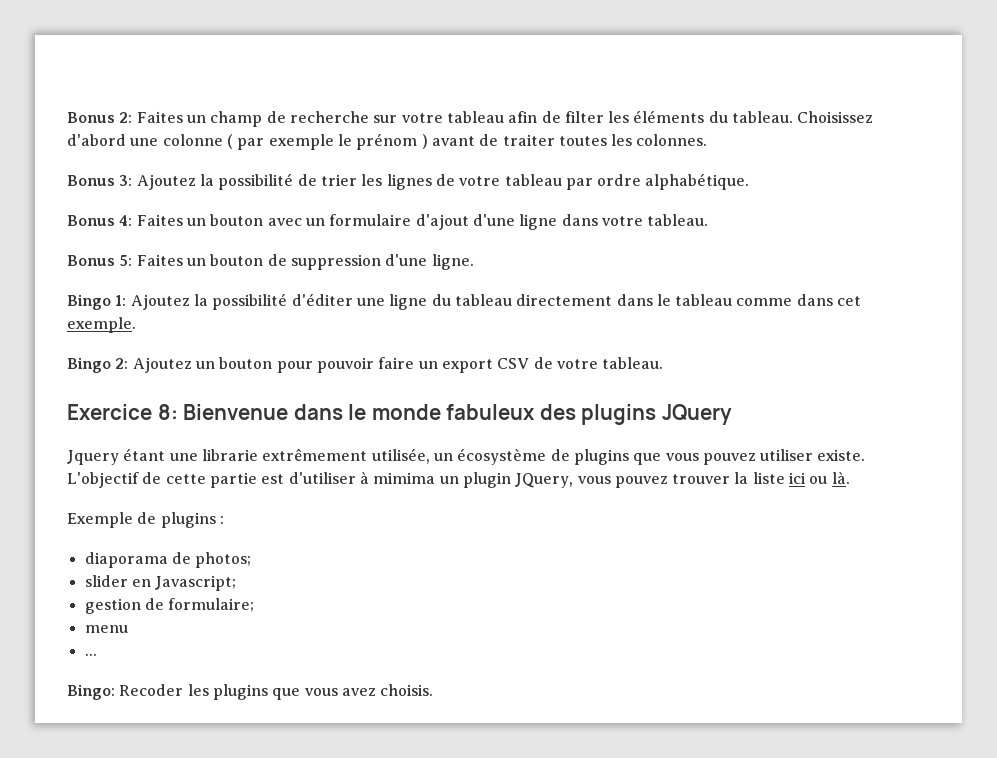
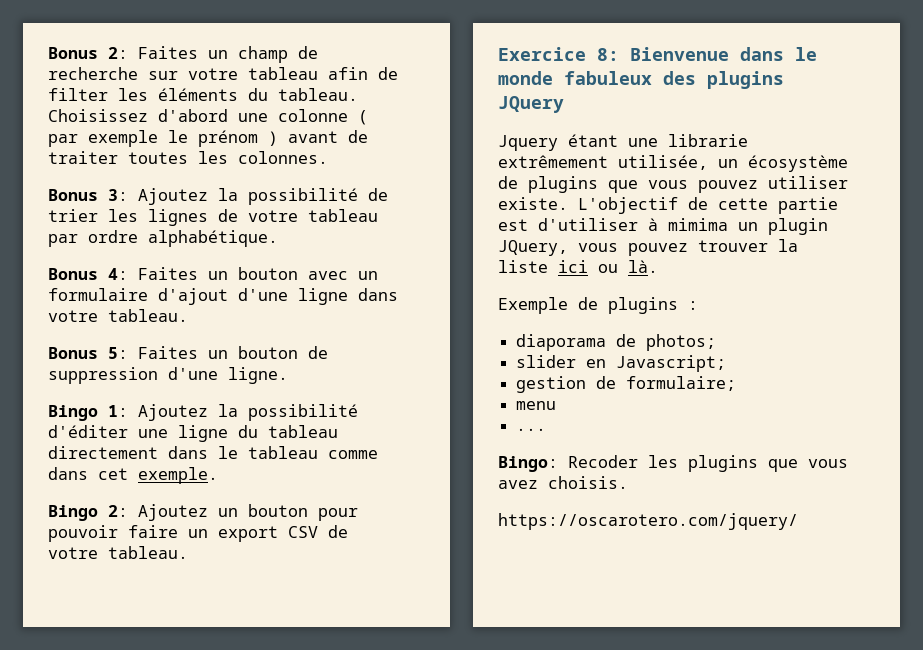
+ https://oscarotero.com/jquery/

